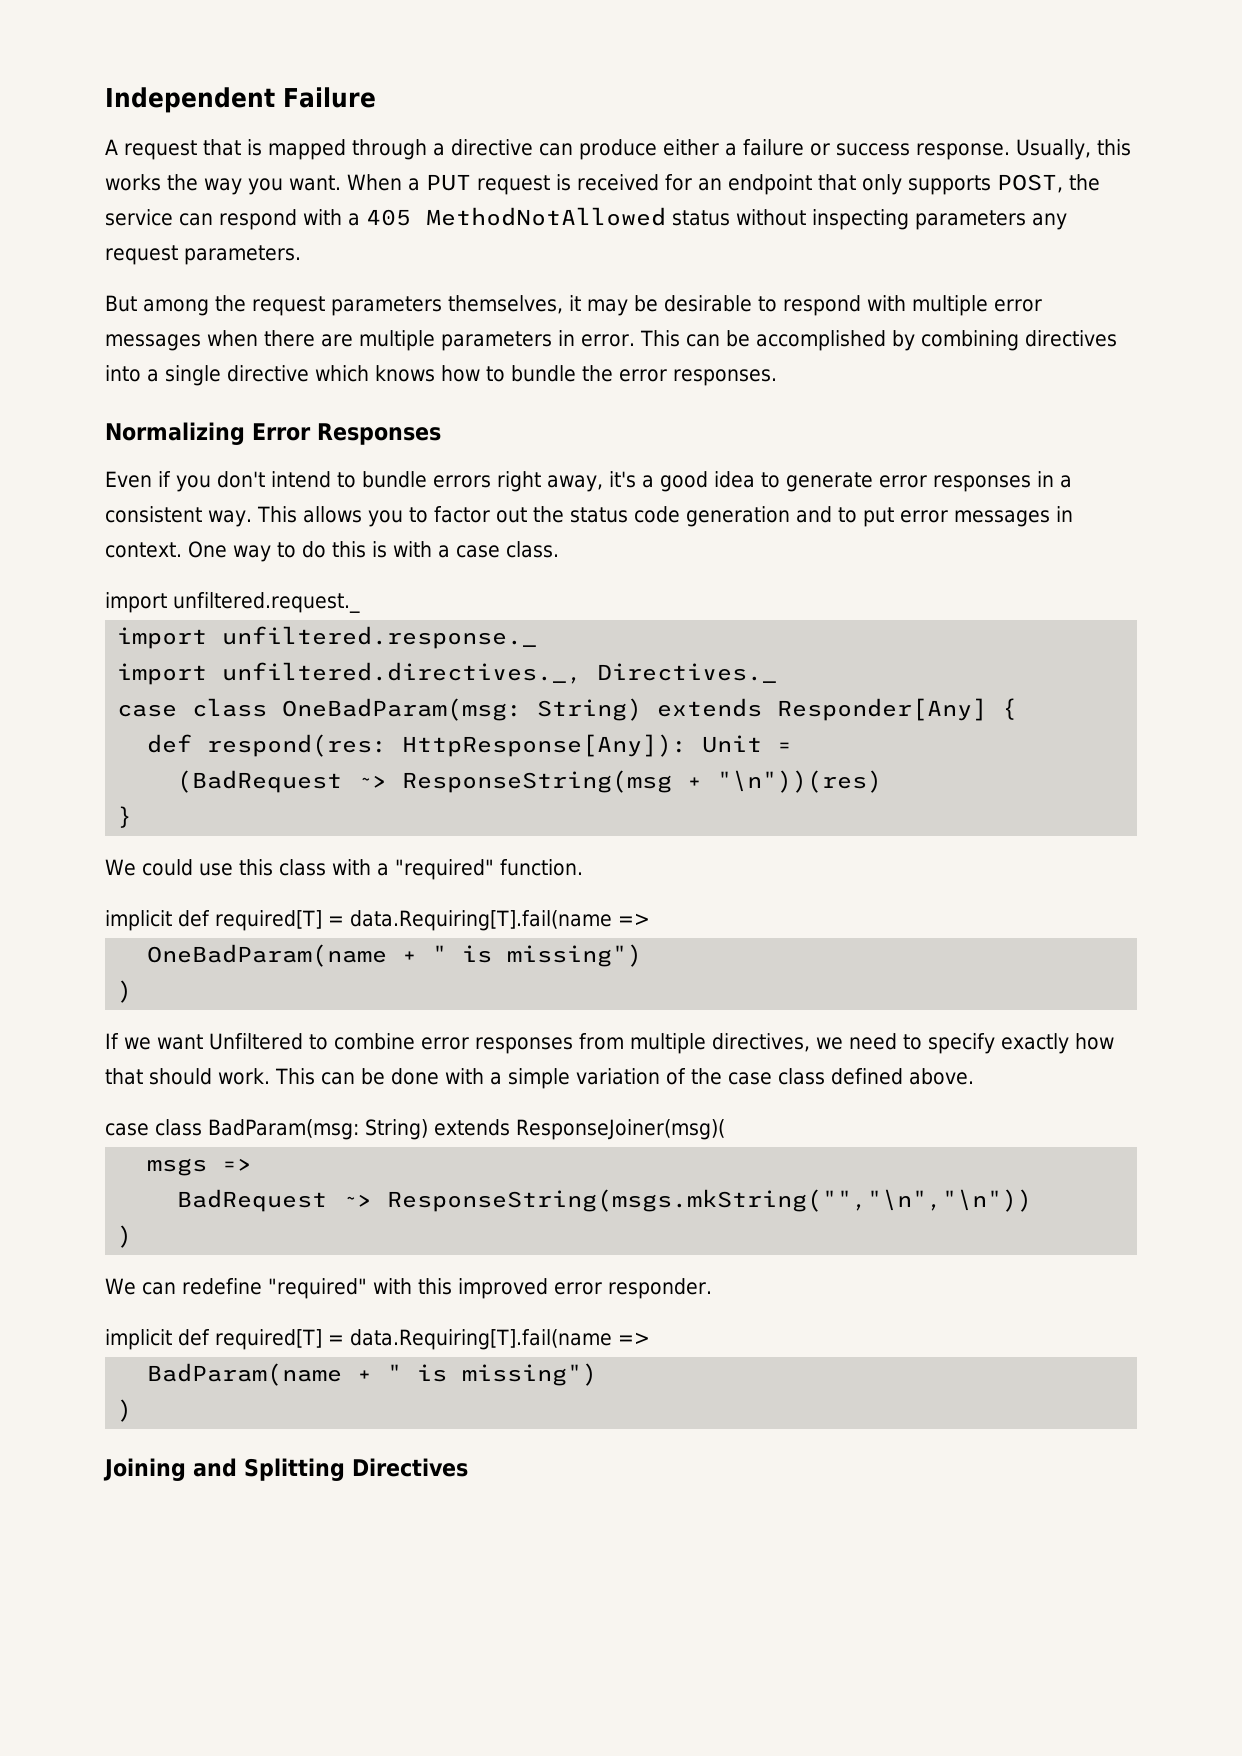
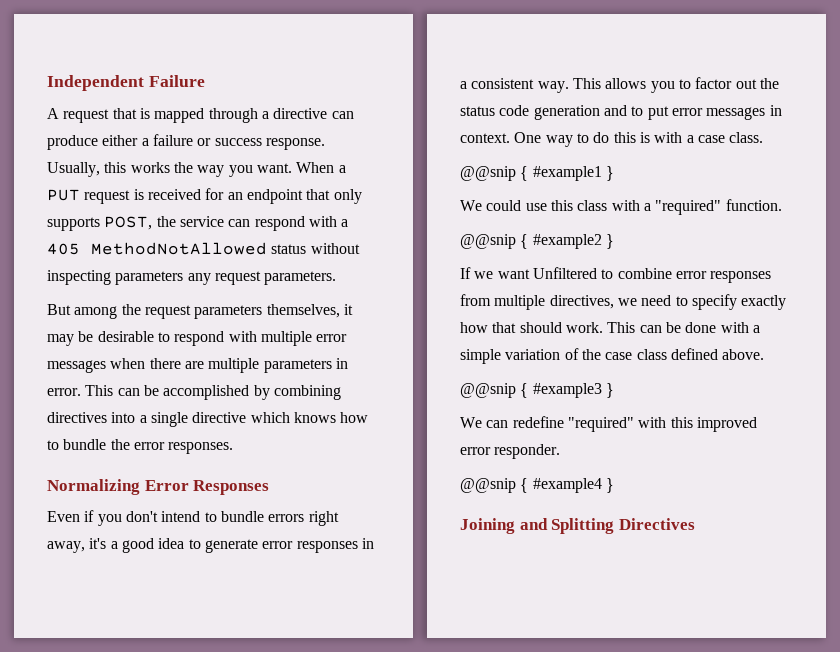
- import unfiltered.request._
- import unfiltered.response._
- import unfiltered.directives._, Directives._
- case class OneBadParam(msg: String) extends Responder[Any] {
- def respond(res: HttpResponse[Any]): Unit =
- (BadRequest ~> ResponseString(msg + "\n"))(res)
- }
+ @@snip { #example1 }
  We could use this class with a "required" function.
- implicit def required[T] = data.Requiring[T].fail(name =>
- OneBadParam(name + " is missing")
- )
+ @@snip { #example2 }
- case class BadParam(msg: String) extends ResponseJoiner(msg)(
- msgs =>
- BadRequest ~> ResponseString(msgs.mkString("","\n","\n"))
- )
+ @@snip { #example3 }
  We can redefine "required" with this improved error responder.
- implicit def required[T] = data.Requiring[T].fail(name =>
- BadParam(name + " is missing")
- )
+ @@snip { #example4 }

